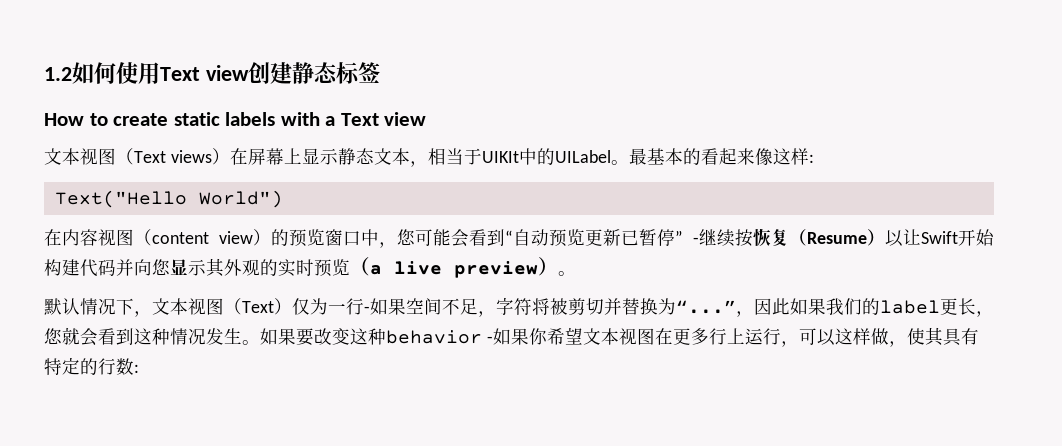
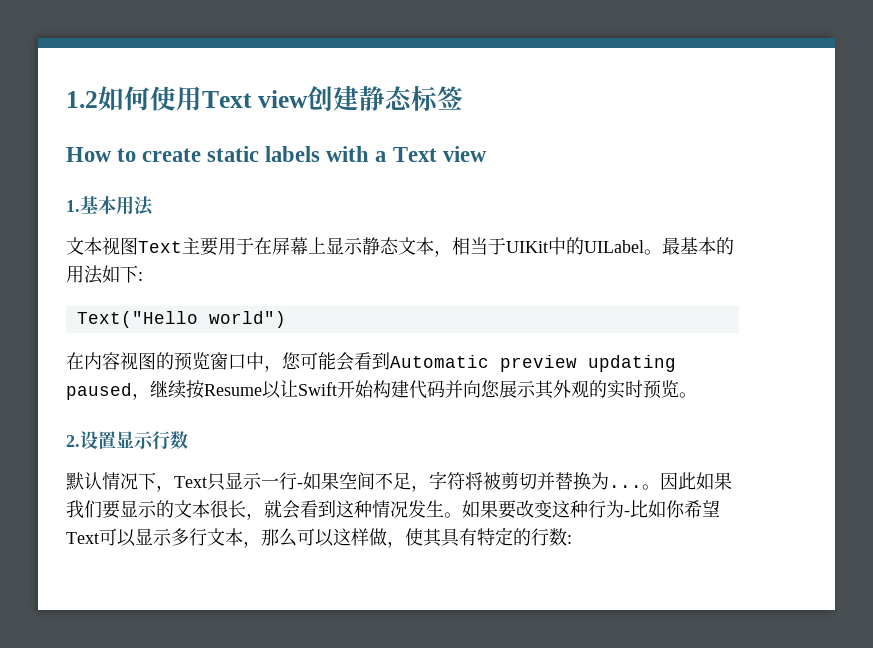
- 文本视图（Text views）在屏幕上显示静态文本，相当于UIKIt中的UILabel。
+ 1.基本用法
+ 文本视图Text主要用于在屏幕上显示静态文本，相当于UIKit中的UILabel。
- 最基本的看起来像这样:
+ 最基本的用法如下:
- Text("Hello World")
+ Text("Hello world")
- 在内容视图（content view）的预览窗口中，您可能会看到“自动预览更新已暂停” -继续按恢复（Resume）以让Swift开始构建代码并向您显示其外观的实时预览（a live preview）。
+ 在内容视图的预览窗口中，您可能会看到Automatic preview updating paused，继续按Resume以让Swift开始构建代码并向您展示其外观的实时预览。
+ 2.设置显示行数
- 默认情况下，文本视图（Text）仅为一行-如果空间不足，字符将被剪切并替换为“...”，因此如果我们的label更长，您就会看到这种情况发生。
+ 默认情况下，Text只显示一行-如果空间不足，字符将被剪切并替换为...。因此如果我们要显示的文本很长，就会看到这种情况发生。
- 如果要改变这种behavior -如果你希望文本视图在更多行上运行，可以这样做，使其具有特定的行数:
+ 如果要改变这种行为-比如你希望Text可以显示多行文本，那么可以这样做，使其具有特定的行数:

